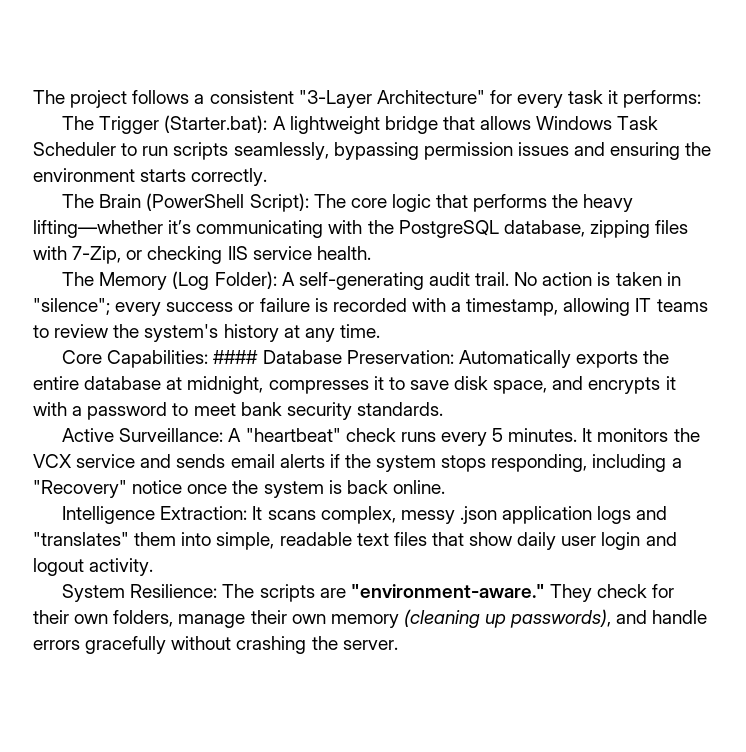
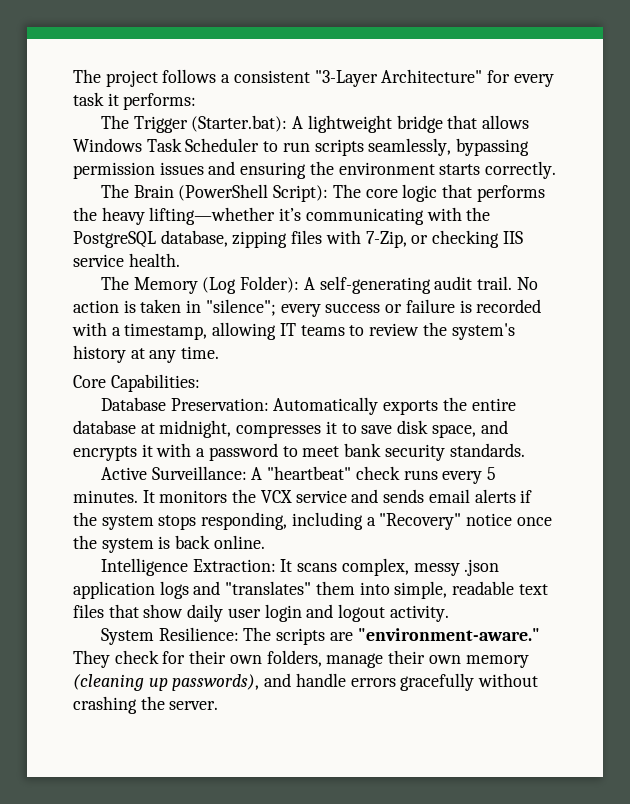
- Core Capabilities: #### Database Preservation: Automatically exports the entire database at midnight, compresses it to save disk space, and encrypts it with a password to meet bank security standards.
+ Core Capabilities:
+ Database Preservation: Automatically exports the entire database at midnight, compresses it to save disk space, and encrypts it with a password to meet bank security standards.

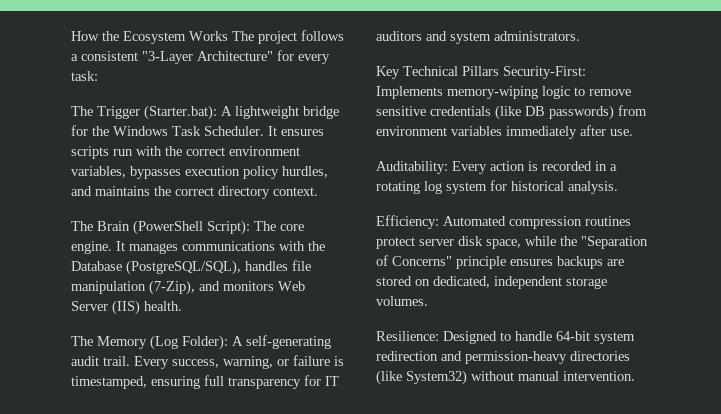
- The project follows a consistent "3-Layer Architecture" for every task it performs:
+ How the Ecosystem Works The project follows a consistent "3-Layer Architecture" for every task:
- The Trigger (Starter.bat): A lightweight bridge that allows Windows Task Scheduler to run scripts seamlessly, bypassing permission issues and ensuring the environment starts correctly.
+ The Trigger (Starter.bat): A lightweight bridge for the Windows Task Scheduler. It ensures scripts run with the correct environment variables, bypasses execution policy hurdles, and maintains the correct directory context.
- The Brain (PowerShell Script): The core logic that performs the heavy lifting—whether it’s communicating with the PostgreSQL database, zipping files with 7-Zip, or checking IIS service health.
+ The Brain (PowerShell Script): The core engine. It manages communications with the Database (PostgreSQL/SQL), handles file manipulation (7-Zip), and monitors Web Server (IIS) health.
- No action is taken in "silence"; every success or failure is recorded with a timestamp, allowing IT teams to review the system's history at any time.
- Core Capabilities:
- Database Preservation: Automatically exports the entire database at midnight, compresses it to save disk space, and encrypts it with a password to meet bank security standards.
- Active Surveillance: A "heartbeat" check runs every 5 minutes. It monitors the VCX service and sends email alerts if the system stops responding, including a "Recovery" notice once the system is back online.
- Intelligence Extraction: It scans complex, messy .json application logs and "translates" them into simple, readable text files that show daily user login and logout activity.
- System Resilience: The scripts are "environment-aware." They check for their own folders, manage their own memory (cleaning up passwords), and handle errors gracefully without crashing the server.
+ Every success, warning, or failure is timestamped, ensuring full transparency for IT auditors and system administrators.
+ Key Technical Pillars Security-First: Implements memory-wiping logic to remove sensitive credentials (like DB passwords) from environment variables immediately after use.
+ Auditability: Every action is recorded in a rotating log system for historical analysis.
+ Efficiency: Automated compression routines protect server disk space, while the "Separation of Concerns" principle ensures backups are stored on dedicated, independent storage volumes.
+ Resilience: Designed to handle 64-bit system redirection and permission-heavy directories (like System32) without manual intervention.

